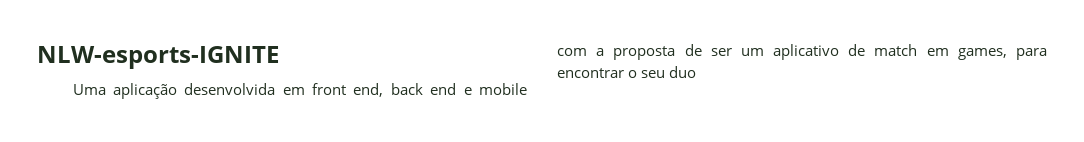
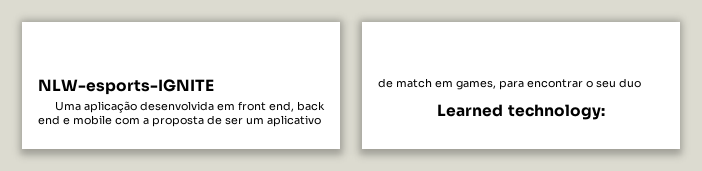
+ Learned technology:

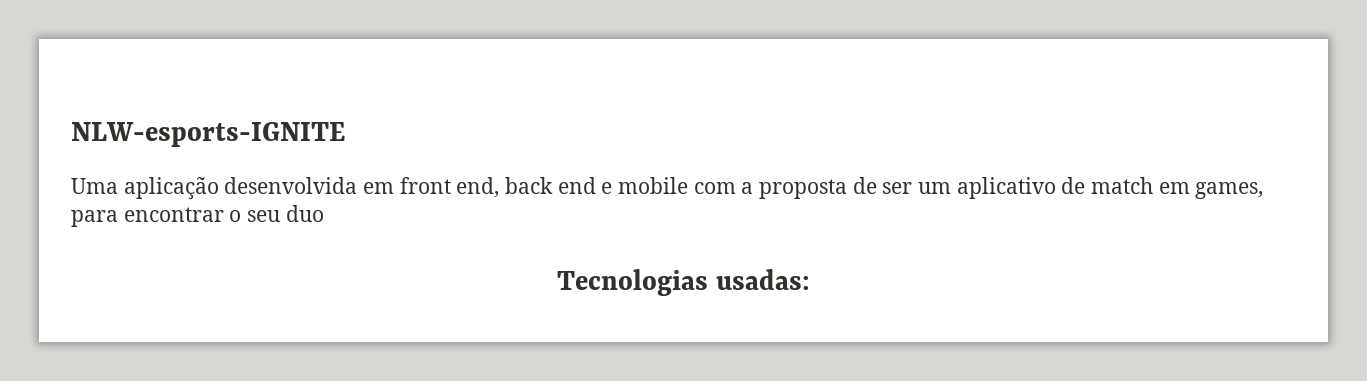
- Learned technology:
+ Tecnologias usadas:

